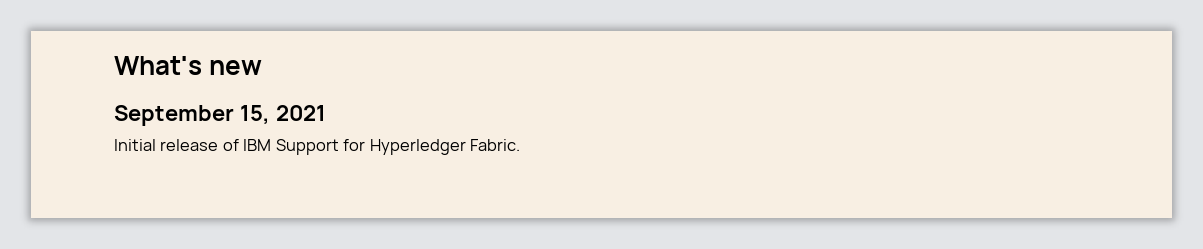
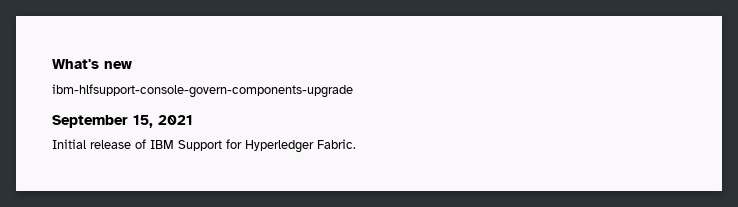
+ ibm-hlfsupport-console-govern-components-upgrade

